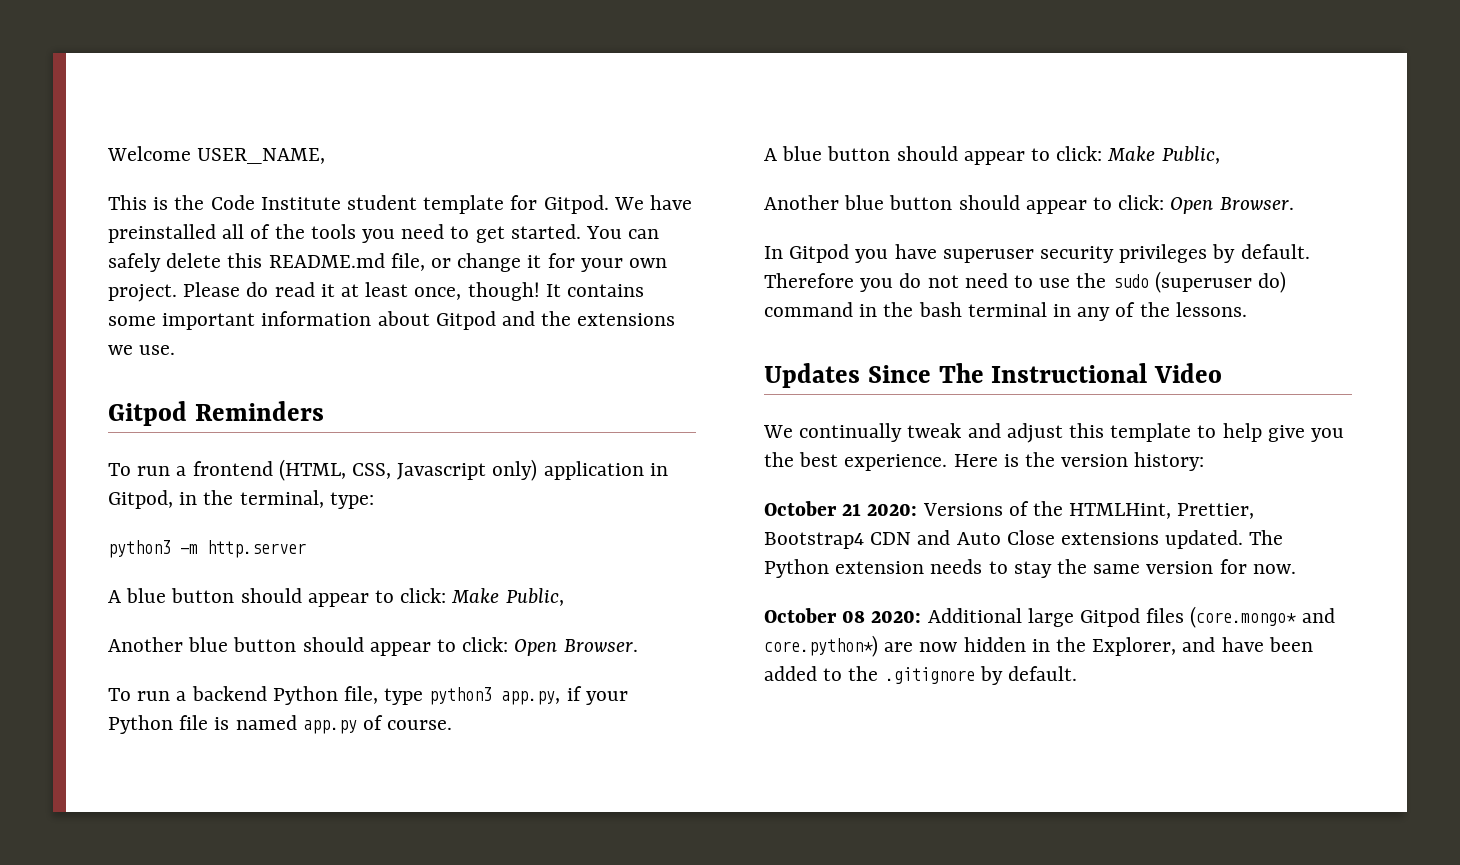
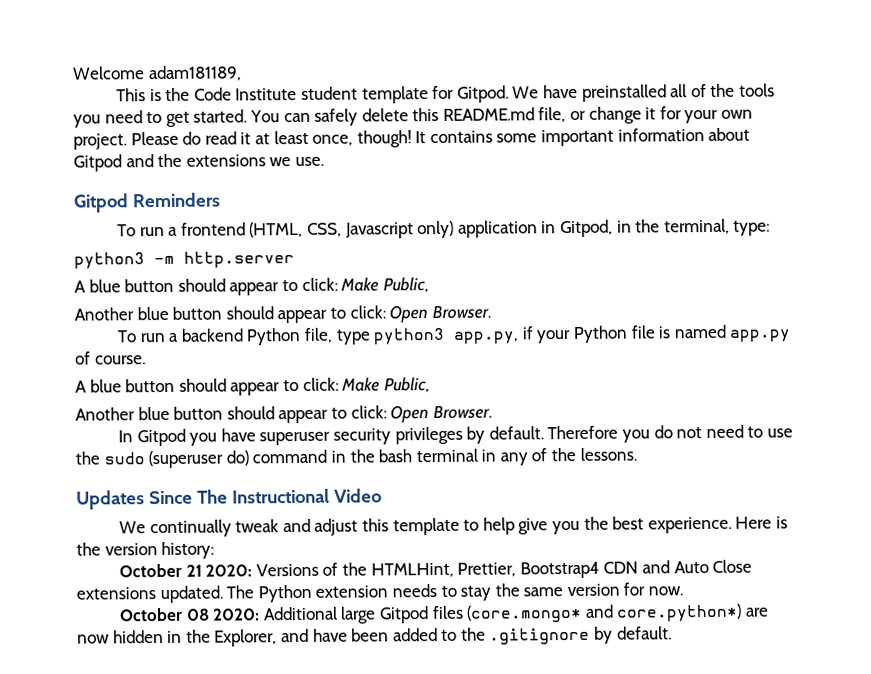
- Welcome USER_NAME,
+ Welcome adam181189,

